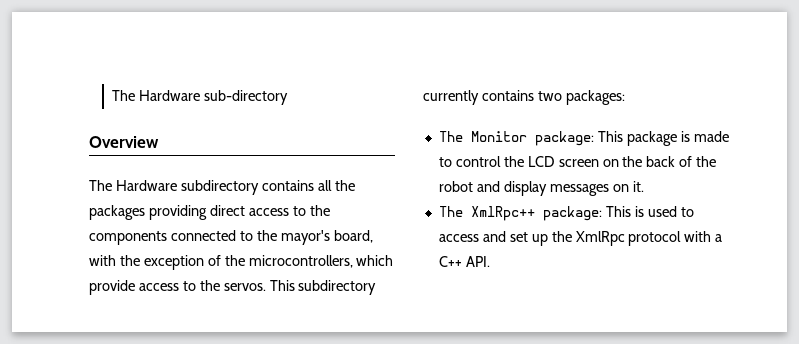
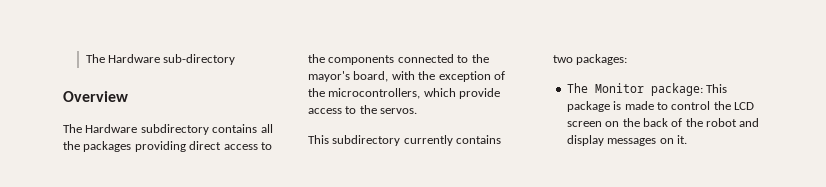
- The Hardware subdirectory contains all the packages providing direct access to the components connected to the mayor's board, with the exception of the microcontrollers, which provide access to the servos. This subdirectory currently contains two packages:
+ The Hardware subdirectory contains all the packages providing direct access to the components connected to the mayor's board, with the exception of the microcontrollers, which provide access to the servos.
+ This subdirectory currently contains two packages:
- The XmlRpc++ package: This is used to access and set up the XmlRpc protocol with a C++ API.

